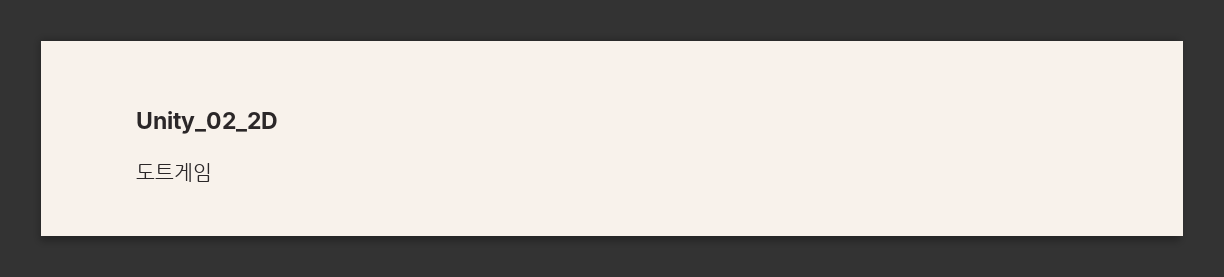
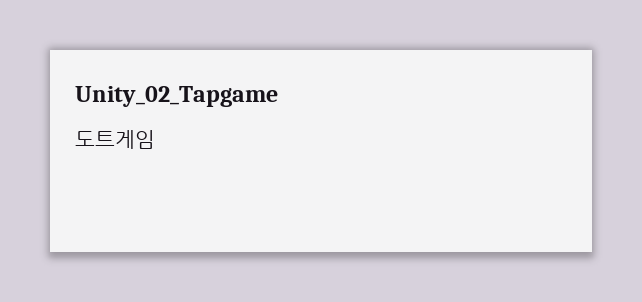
- Unity_02_2D
+ Unity_02_Tapgame

